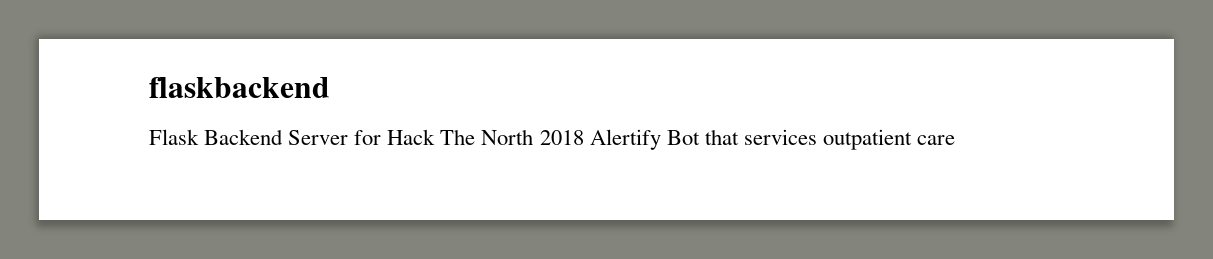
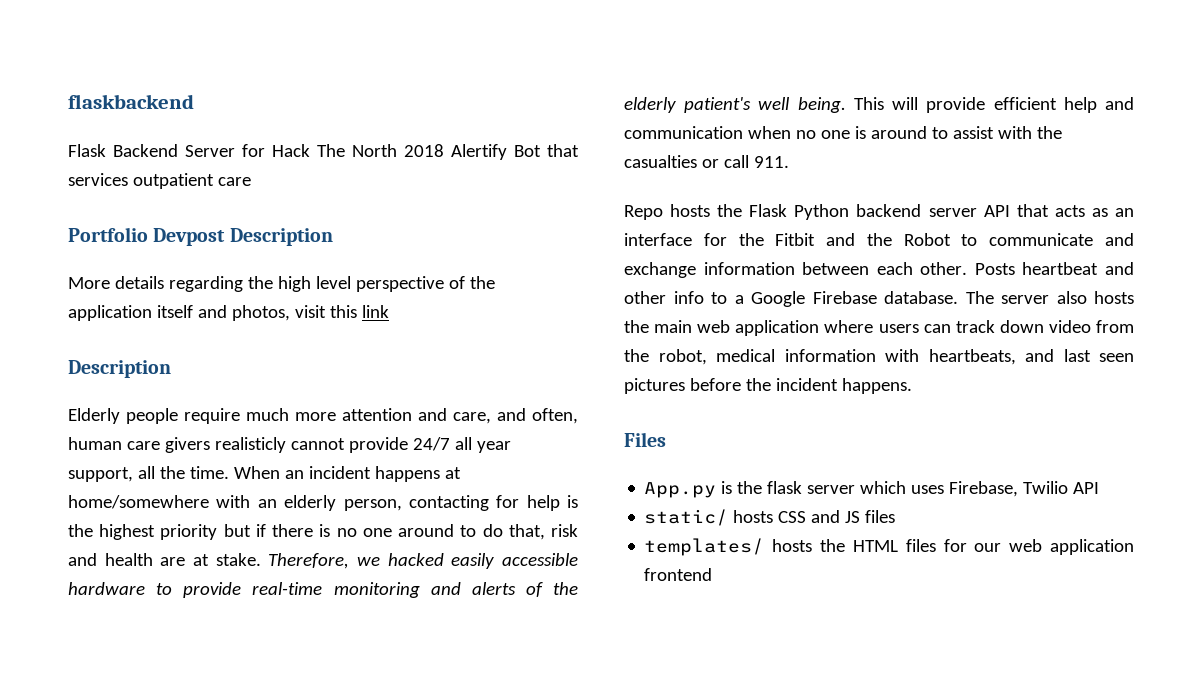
+ Portfolio Devpost Description
+ More details regarding the high level perspective of the application itself and photos, visit this link
+ Description
+ Elderly people require much more attention and care, and often, human care givers realisticly cannot provide 24/7 all year support, all the time. When an incident happens at home/somewhere with an elderly person, contacting for help is the highest priority but if there is no one around to do that, risk and health are at stake. Therefore, we hacked easily accessible hardware to provide real-time monitoring and alerts of the elderly patient's well being. This will provide efficient help and communication when no one is around to assist with the casualties or call 911.
+ Repo hosts the Flask Python backend server API that acts as an interface for the Fitbit and the Robot to communicate and exchange information between each other. Posts heartbeat and other info to a Google Firebase database. The server also hosts the main web application where users can track down video from the robot, medical information with heartbeats, and last seen pictures before the incident happens.
+ Files
+ App.py is the flask server which uses Firebase, Twilio API
+ static/ hosts CSS and JS files
+ templates/ hosts the HTML files for our web application frontend

